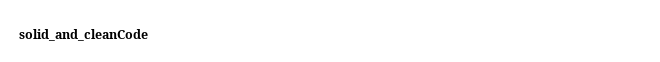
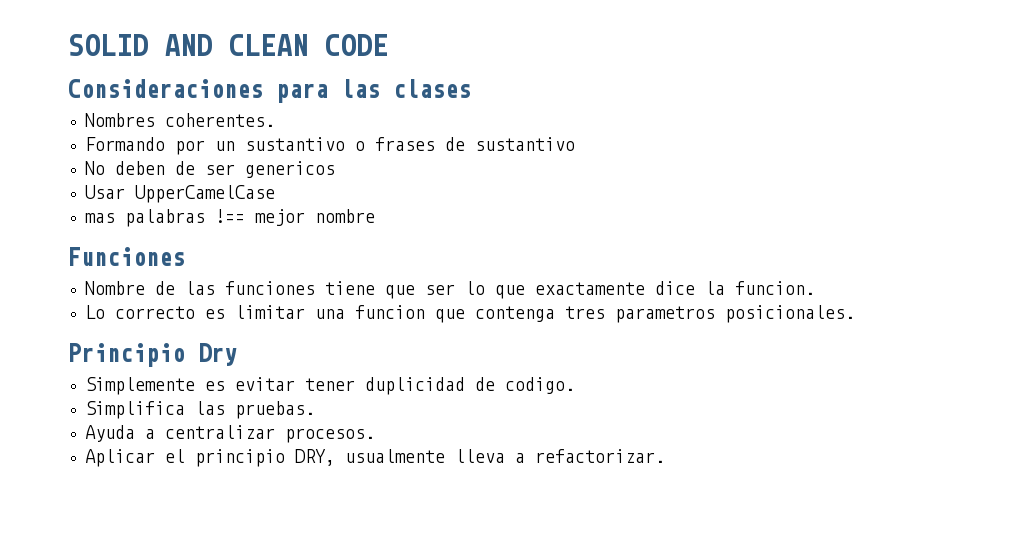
- solid_and_cleanCode
+ SOLID AND CLEAN CODE
+ Consideraciones para las clases
+ Nombres coherentes.
+ Formando por un sustantivo o frases de sustantivo
+ No deben de ser genericos
+ Usar UpperCamelCase
+ mas palabras !== mejor nombre
+ Funciones
+ Nombre de las funciones tiene que ser lo que exactamente dice la funcion.
+ Lo correcto es limitar una funcion que contenga tres parametros posicionales.
+ Principio Dry
+ Simplemente es evitar tener duplicidad de codigo.
+ Simplifica las pruebas.
+ Ayuda a centralizar procesos.
+ Aplicar el principio DRY, usualmente lleva a refactorizar.

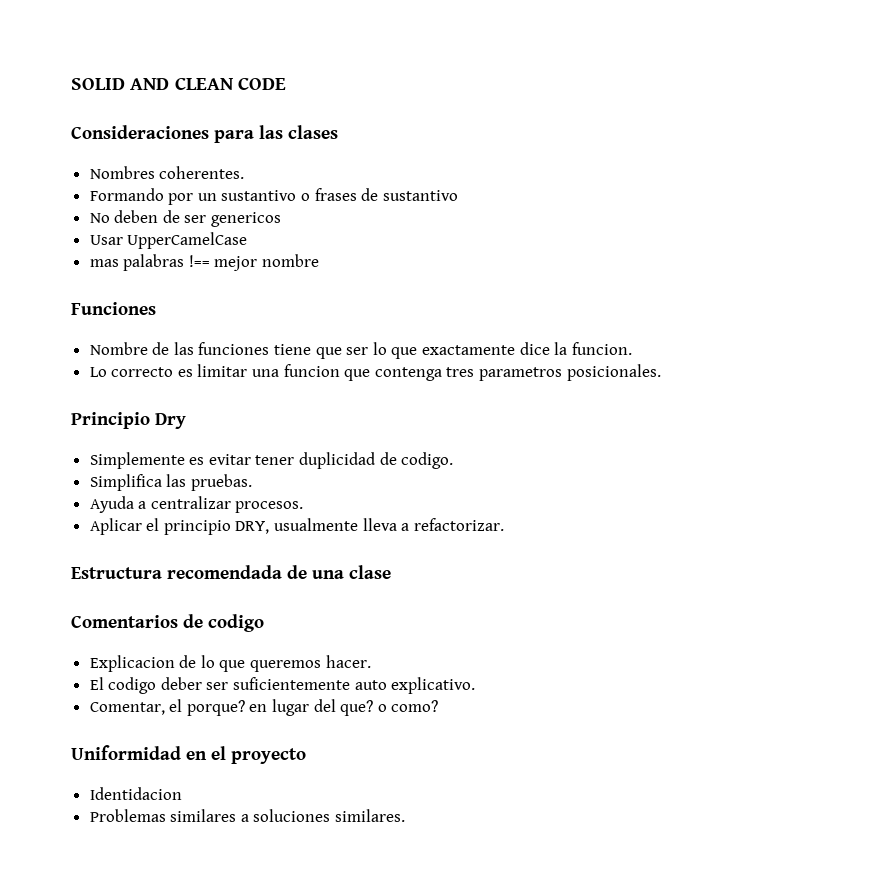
+ Estructura recomendada de una clase
+ Comentarios de codigo
+ Explicacion de lo que queremos hacer.
+ El codigo deber ser suficientemente auto explicativo.
+ Comentar, el porque? en lugar del que? o como?
+ Uniformidad en el proyecto
+ Identidacion
+ Problemas similares a soluciones similares.

